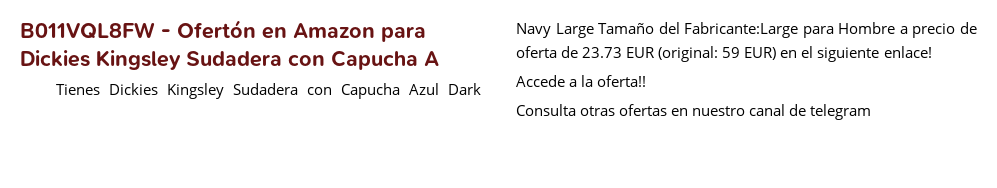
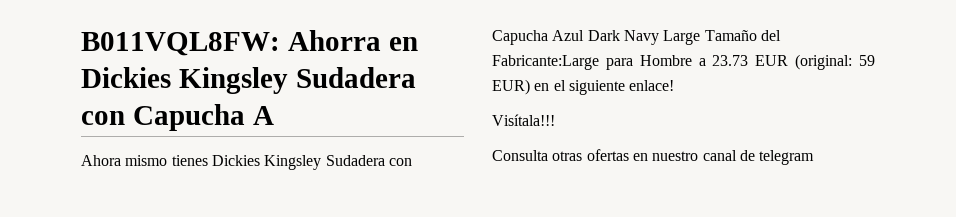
- B011VQL8FW - Ofertón en Amazon para Dickies Kingsley Sudadera con Capucha A
+ B011VQL8FW: Ahorra en Dickies Kingsley Sudadera con Capucha A
- Tienes Dickies Kingsley Sudadera con Capucha Azul Dark Navy Large Tamaño del Fabricante:Large para Hombre a precio de oferta de 23.73 EUR (original: 59 EUR) en el siguiente enlace!
+ Ahora mismo tienes Dickies Kingsley Sudadera con Capucha Azul Dark Navy Large Tamaño del Fabricante:Large para Hombre a 23.73 EUR (original: 59 EUR) en el siguiente enlace!
- Accede a la oferta!!
+ Visítala!!!

